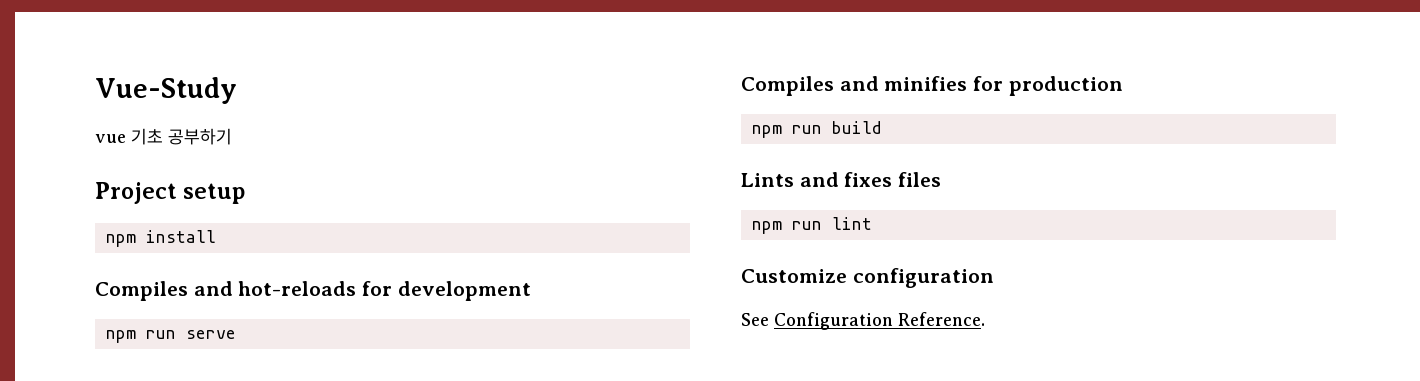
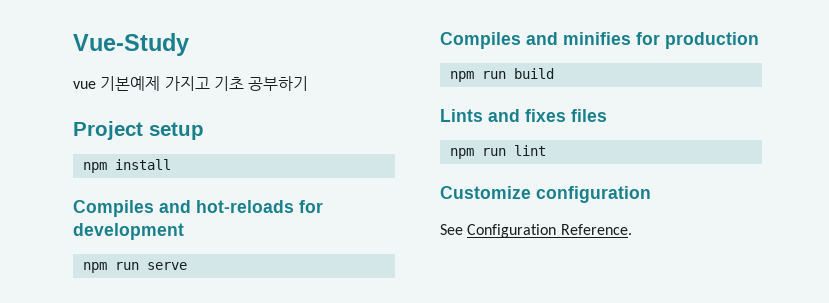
- vue 기초 공부하기
+ vue 기본예제 가지고 기초 공부하기

